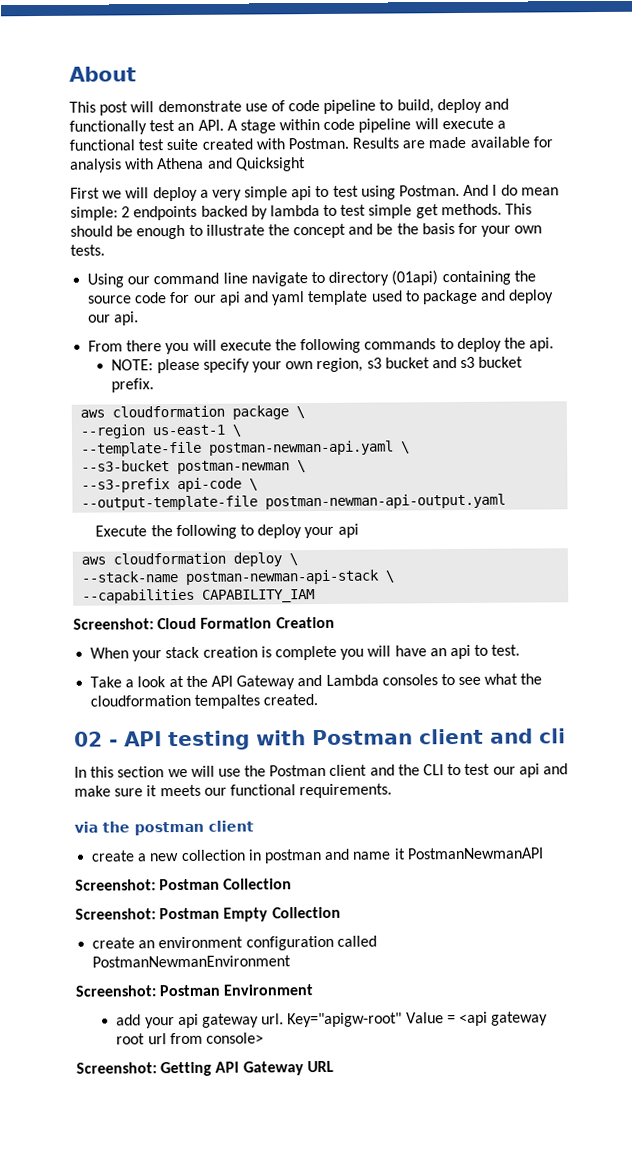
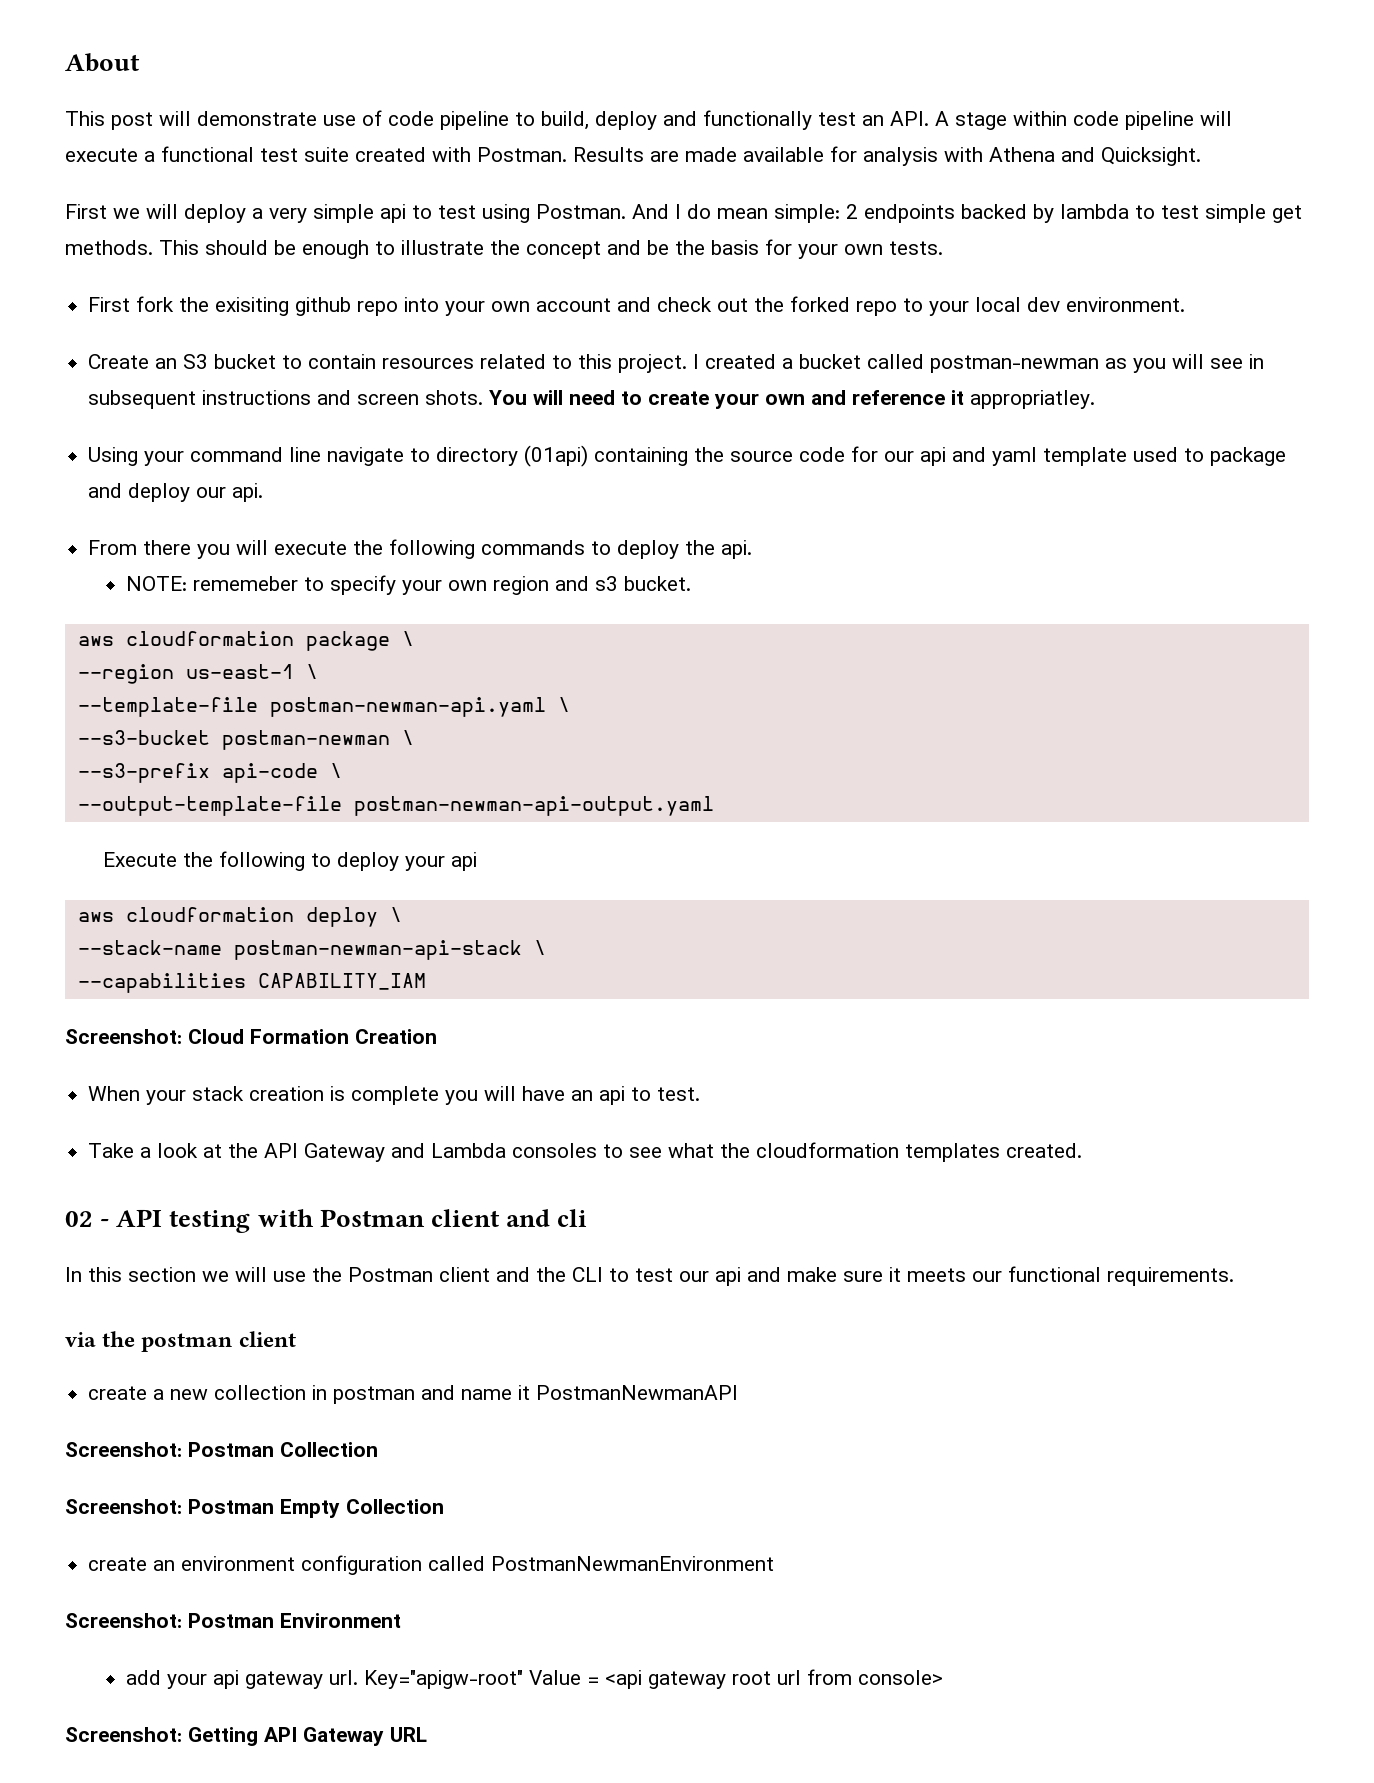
- Results are made available for analysis with Athena and Quicksight
+ Results are made available for analysis with Athena and Quicksight.
+ First fork the exisiting github repo into your own account and check out the forked repo to your local dev environment.
+ Create an S3 bucket to contain resources related to this project. I created a bucket called postman-newman as you will see in subsequent instructions and screen shots. You will need to create your own and reference it appropriatley.
- Using our command line navigate to directory (01api) containing the source code for our api and yaml template used to package and deploy our api.
+ Using your command line navigate to directory (01api) containing the source code for our api and yaml template used to package and deploy our api.
- NOTE: please specify your own region, s3 bucket and s3 bucket prefix.
+ NOTE: rememeber to specify your own region and s3 bucket.
- Take a look at the API Gateway and Lambda consoles to see what the cloudformation tempaltes created.
+ Take a look at the API Gateway and Lambda consoles to see what the cloudformation templates created.

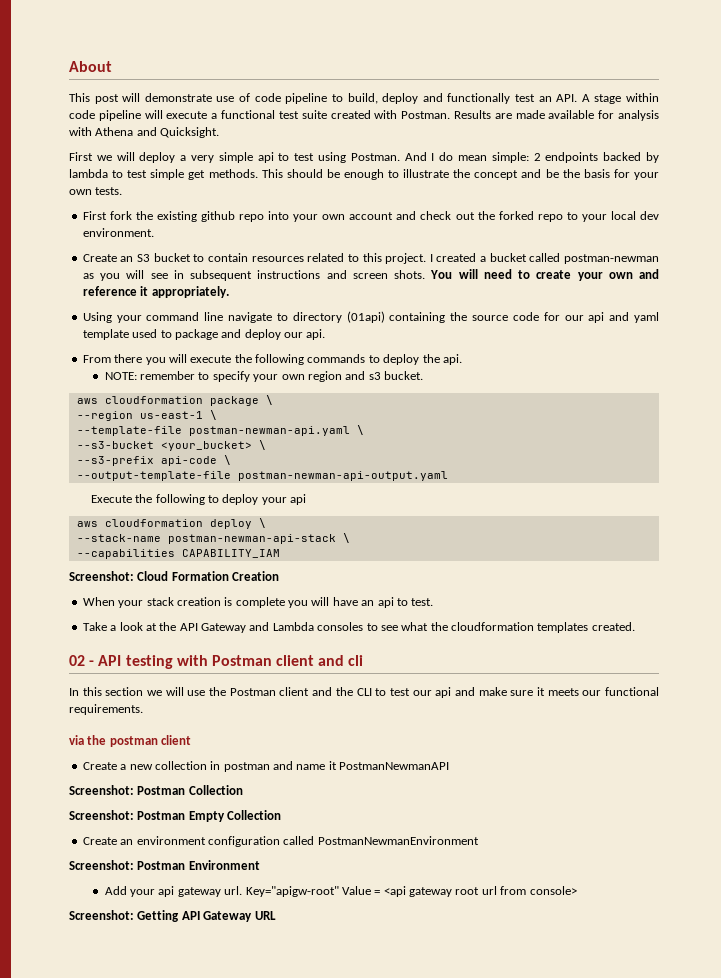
- First fork the exisiting github repo into your own account and check out the forked repo to your local dev environment.
+ First fork the existing github repo into your own account and check out the forked repo to your local dev environment.
- You will need to create your own and reference it appropriatley.
+ You will need to create your own and reference it appropriately.
- NOTE: rememeber to specify your own region and s3 bucket.
+ NOTE: remember to specify your own region and s3 bucket.
- --s3-bucket postman-newman \
+ --s3-bucket <your_bucket> \
- create a new collection in postman and name it PostmanNewmanAPI
+ Create a new collection in postman and name it PostmanNewmanAPI
- create an environment configuration called PostmanNewmanEnvironment
+ Create an environment configuration called PostmanNewmanEnvironment
- add your api gateway url.
+ Add your api gateway url.

